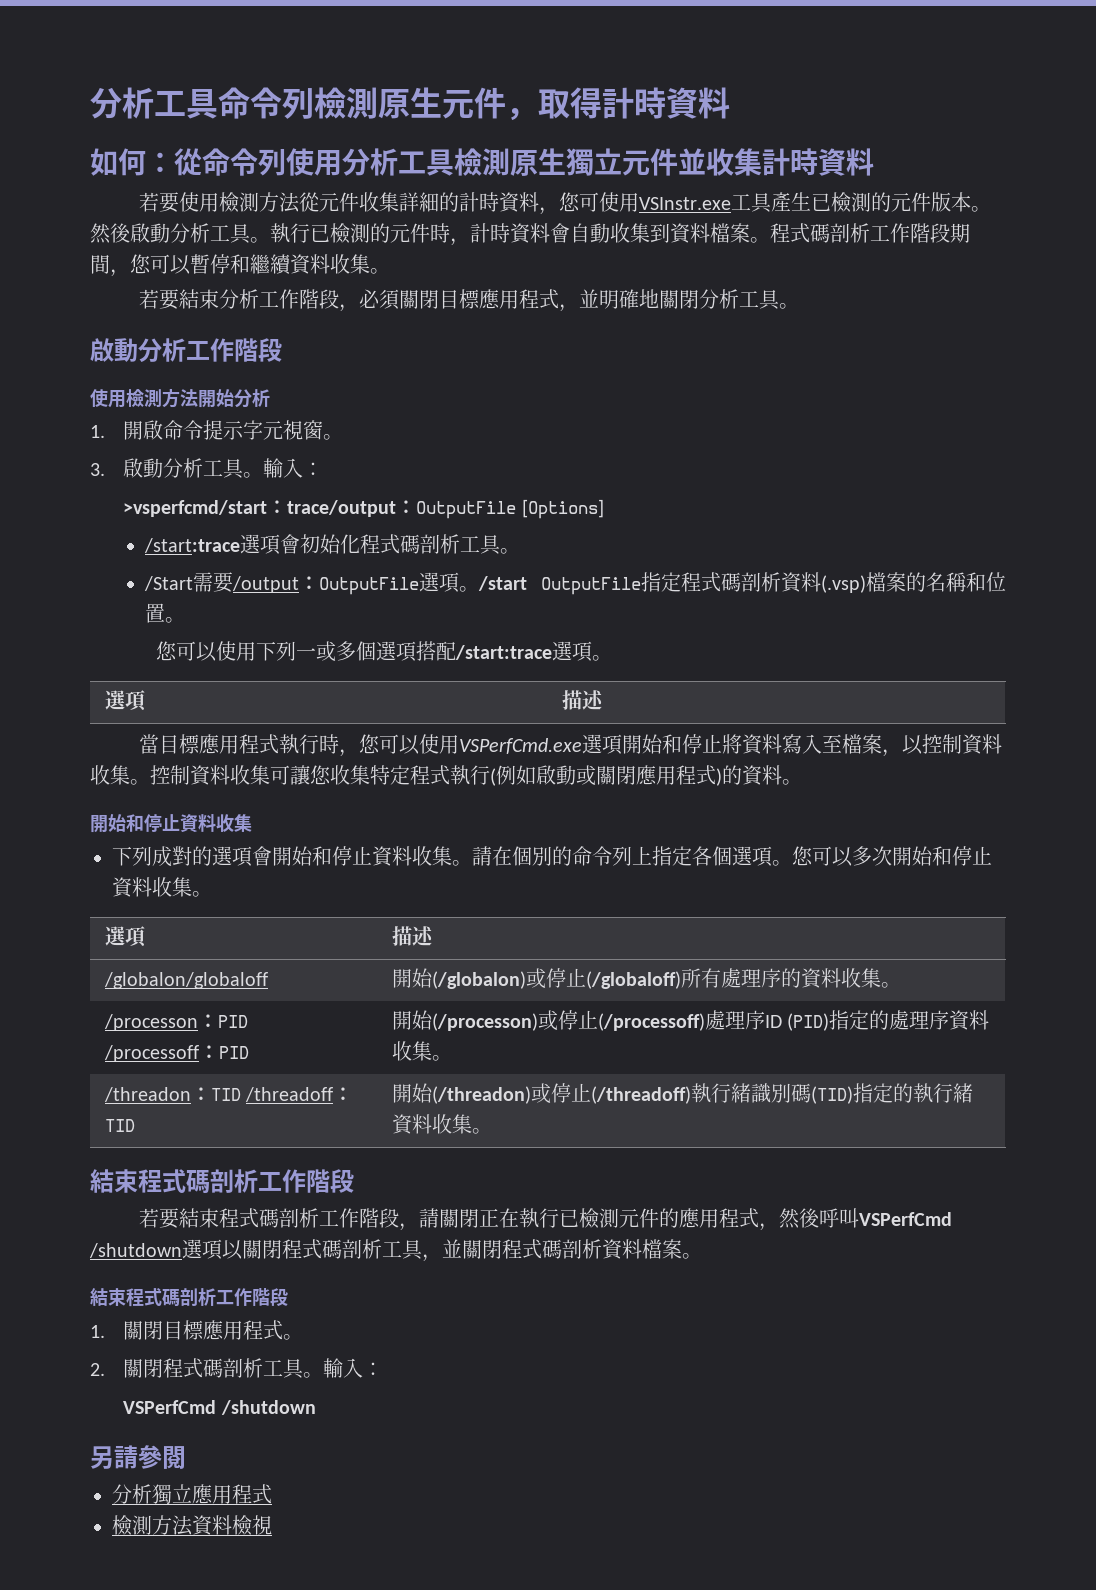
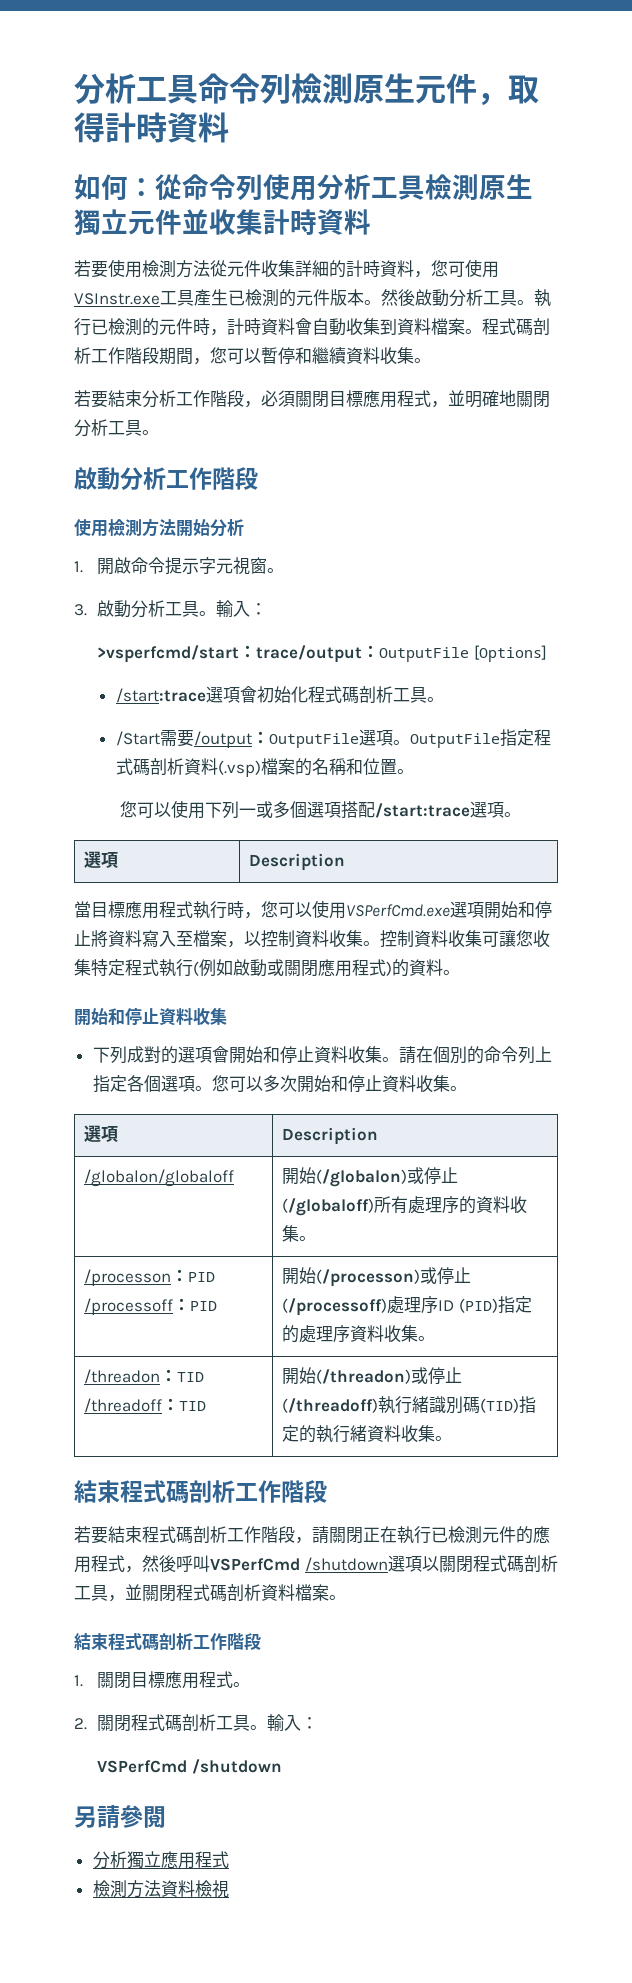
- /start OutputFile指定程式碼剖析資料(.vsp)檔案的名稱和位置。
+ OutputFile指定程式碼剖析資料(.vsp)檔案的名稱和位置。
  您可以使用下列一或多個選項搭配/start:trace選項。
- 選項 | 描述
+ 選項 | Description
  您可以多次開始和停止資料收集。
- 選項 | 描述
+ 選項 | Description

